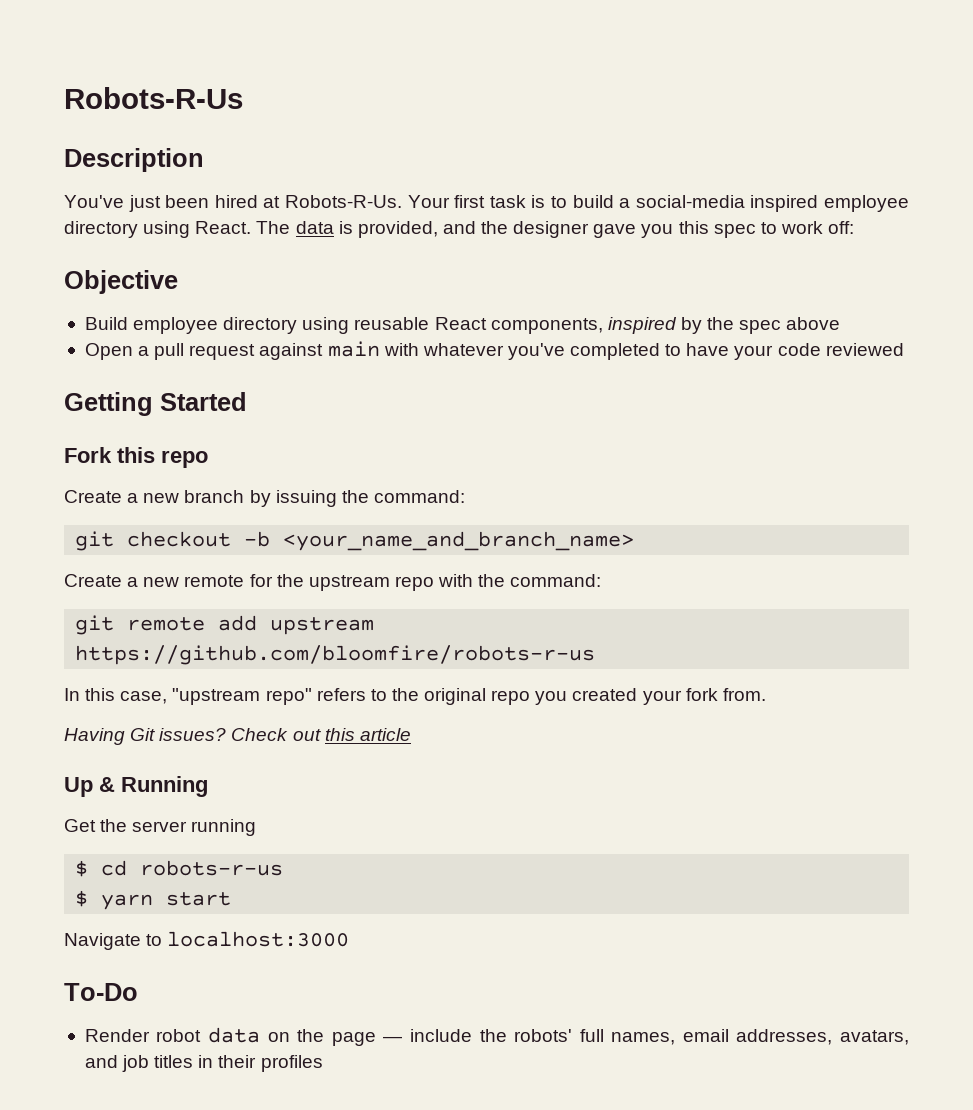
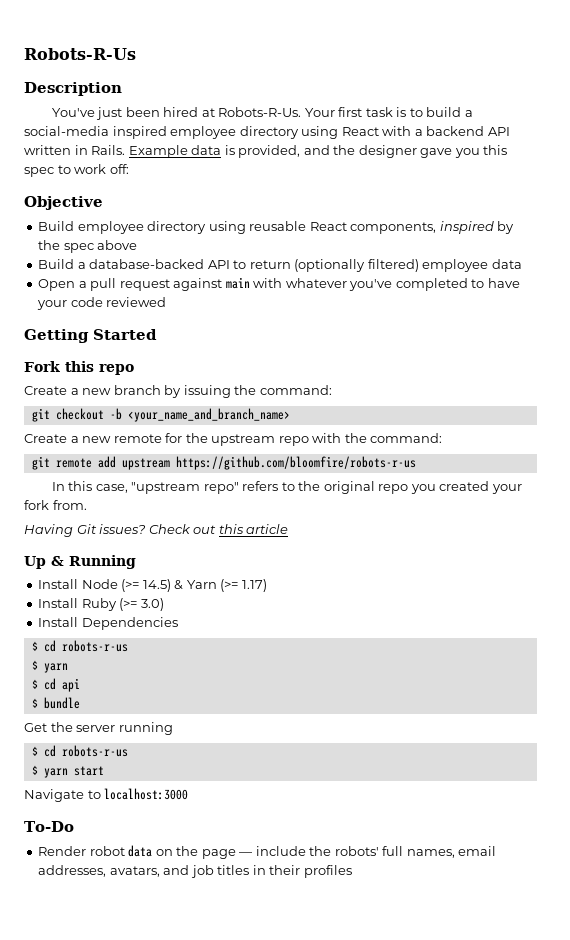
- Your first task is to build a social-media inspired employee directory using React. The data is provided, and the designer gave you this spec to work off:
+ Your first task is to build a social-media inspired employee directory using React with a backend API written in Rails. Example data is provided, and the designer gave you this spec to work off:
+ Build a database-backed API to return (optionally filtered) employee data
+ Install Node (>= 14.5) & Yarn (>= 1.17)
+ Install Ruby (>= 3.0)
+ Install Dependencies
+ $ cd robots-r-us
+ $ yarn
+ $ cd api
+ $ bundle

